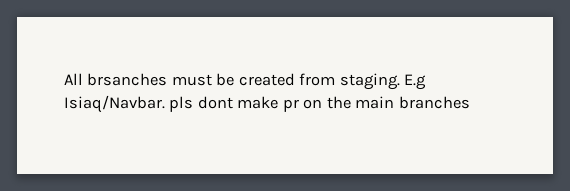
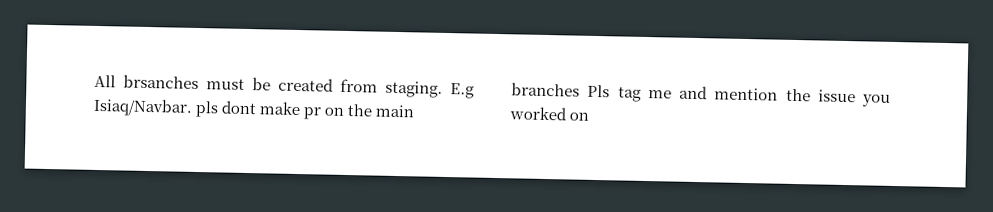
- E.g Isiaq/Navbar. pls dont make pr on the main branches
+ E.g Isiaq/Navbar. pls dont make pr on the main branches Pls tag me and mention the issue you worked on

